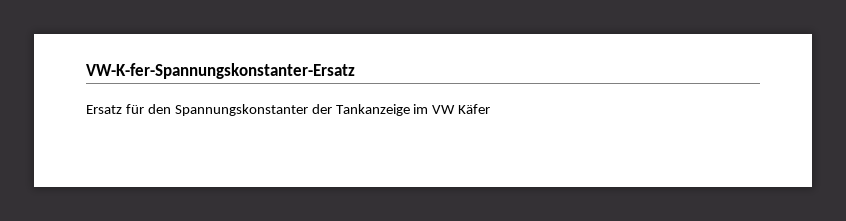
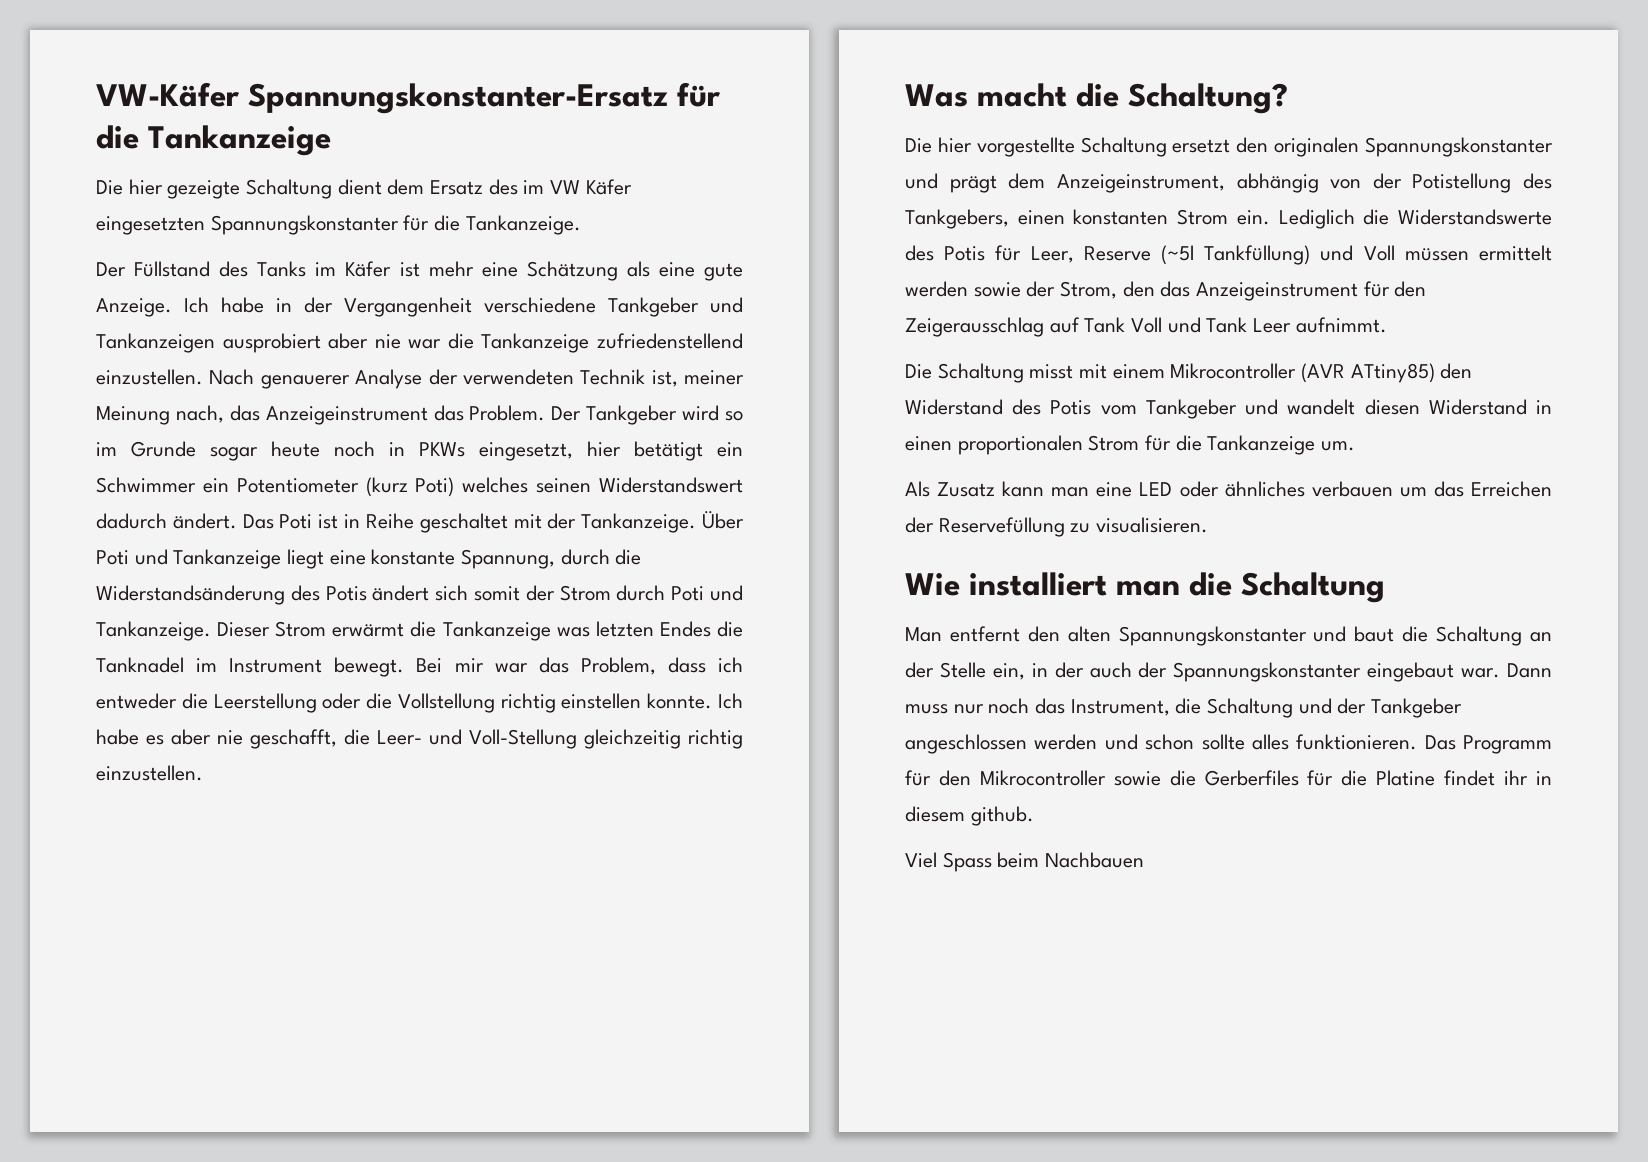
- VW-K-fer-Spannungskonstanter-Ersatz
- Ersatz für den Spannungskonstanter der Tankanzeige im VW Käfer
+ VW-Käfer Spannungskonstanter-Ersatz für die Tankanzeige
+ Die hier gezeigte Schaltung dient dem Ersatz des im VW Käfer eingesetzten Spannungskonstanter für die Tankanzeige.
+ Der Füllstand des Tanks im Käfer ist mehr eine Schätzung als eine gute Anzeige. Ich habe in der Vergangenheit verschiedene Tankgeber und Tankanzeigen ausprobiert aber nie war die Tankanzeige zufriedenstellend einzustellen. Nach genauerer Analyse der verwendeten Technik ist, meiner Meinung nach, das Anzeigeinstrument das Problem. Der Tankgeber wird so im Grunde sogar heute noch in PKWs eingesetzt, hier betätigt ein Schwimmer ein Potentiometer (kurz Poti) welches seinen Widerstandswert dadurch ändert. Das Poti ist in Reihe geschaltet mit der Tankanzeige. Über Poti und Tankanzeige liegt eine konstante Spannung, durch die Widerstandsänderung des Potis ändert sich somit der Strom durch Poti und Tankanzeige. Dieser Strom erwärmt die Tankanzeige was letzten Endes die Tanknadel im Instrument bewegt. Bei mir war das Problem, dass ich entweder die Leerstellung oder die Vollstellung richtig einstellen konnte. Ich habe es aber nie geschafft, die Leer- und Voll-Stellung gleichzeitig richtig einzustellen.
+ Was macht die Schaltung?
+ Die hier vorgestellte Schaltung ersetzt den originalen Spannungskonstanter und prägt dem Anzeigeinstrument, abhängig von der Potistellung des Tankgebers, einen konstanten Strom ein. Lediglich die Widerstandswerte des Potis für Leer, Reserve (~5l Tankfüllung) und Voll müssen ermittelt werden sowie der Strom, den das Anzeigeinstrument für den Zeigerausschlag auf Tank Voll und Tank Leer aufnimmt.
+ Die Schaltung misst mit einem Mikrocontroller (AVR ATtiny85) den Widerstand des Potis vom Tankgeber und wandelt diesen Widerstand in einen proportionalen Strom für die Tankanzeige um.
+ Als Zusatz kann man eine LED oder ähnliches verbauen um das Erreichen der Reservefüllung zu visualisieren.
+ Wie installiert man die Schaltung
+ Man entfernt den alten Spannungskonstanter und baut die Schaltung an der Stelle ein, in der auch der Spannungskonstanter eingebaut war. Dann muss nur noch das Instrument, die Schaltung und der Tankgeber angeschlossen werden und schon sollte alles funktionieren. Das Programm für den Mikrocontroller sowie die Gerberfiles für die Platine findet ihr in diesem github.
+ Viel Spass beim Nachbauen

